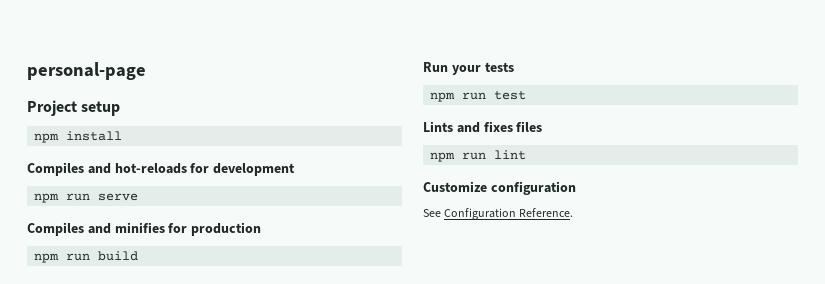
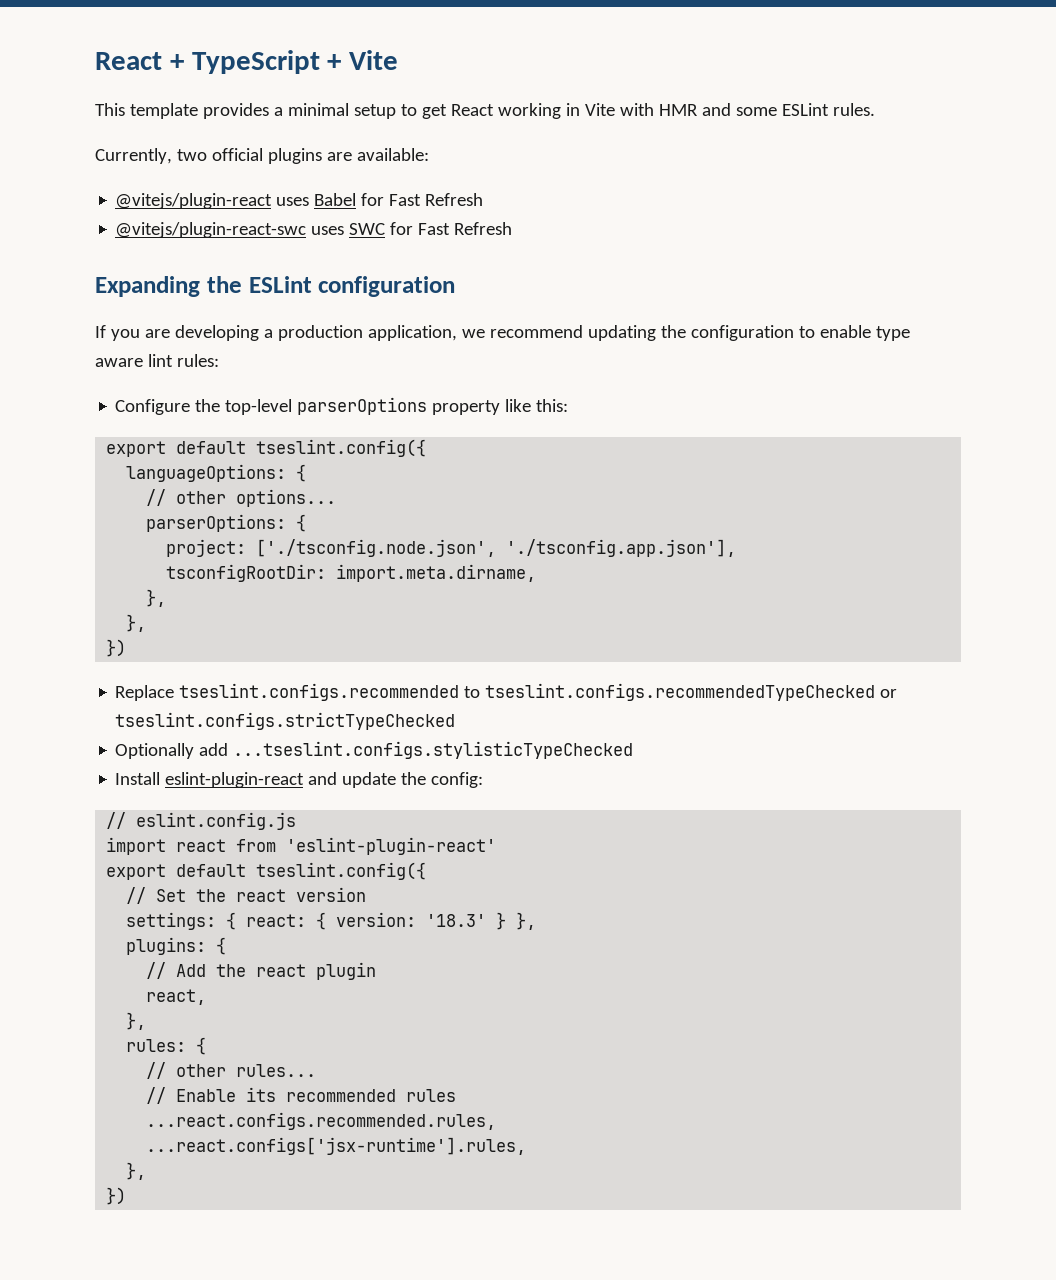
- personal-page
- Project setup
- npm install
- Compiles and hot-reloads for development
- npm run serve
- Compiles and minifies for production
- npm run build
- Run your tests
- npm run test
- Lints and fixes files
- npm run lint
- Customize configuration
- See Configuration Reference.
+ React + TypeScript + Vite
+ This template provides a minimal setup to get React working in Vite with HMR and some ESLint rules.
+ Currently, two official plugins are available:
+ @vitejs/plugin-react uses Babel for Fast Refresh
+ @vitejs/plugin-react-swc uses SWC for Fast Refresh
+ Expanding the ESLint configuration
+ If you are developing a production application, we recommend updating the configuration to enable type aware lint rules:
+ Configure the top-level parserOptions property like this:
+ export default tseslint.config({
+ languageOptions: {
+ // other options...
+ parserOptions: {
+ project: ['./tsconfig.node.json', './tsconfig.app.json'],
+ tsconfigRootDir: import.meta.dirname,
+ },
+ },
+ })
+ Replace tseslint.configs.recommended to tseslint.configs.recommendedTypeChecked or tseslint.configs.strictTypeChecked
+ Optionally add ...tseslint.configs.stylisticTypeChecked
+ Install eslint-plugin-react and update the config:
+ // eslint.config.js
+ import react from 'eslint-plugin-react'
+ export default tseslint.config({
+ // Set the react version
+ settings: { react: { version: '18.3' } },
+ plugins: {
+ // Add the react plugin
+ react,
+ },
+ rules: {
+ // other rules...
+ // Enable its recommended rules
+ ...react.configs.recommended.rules,
+ ...react.configs['jsx-runtime'].rules,
+ },
+ })

